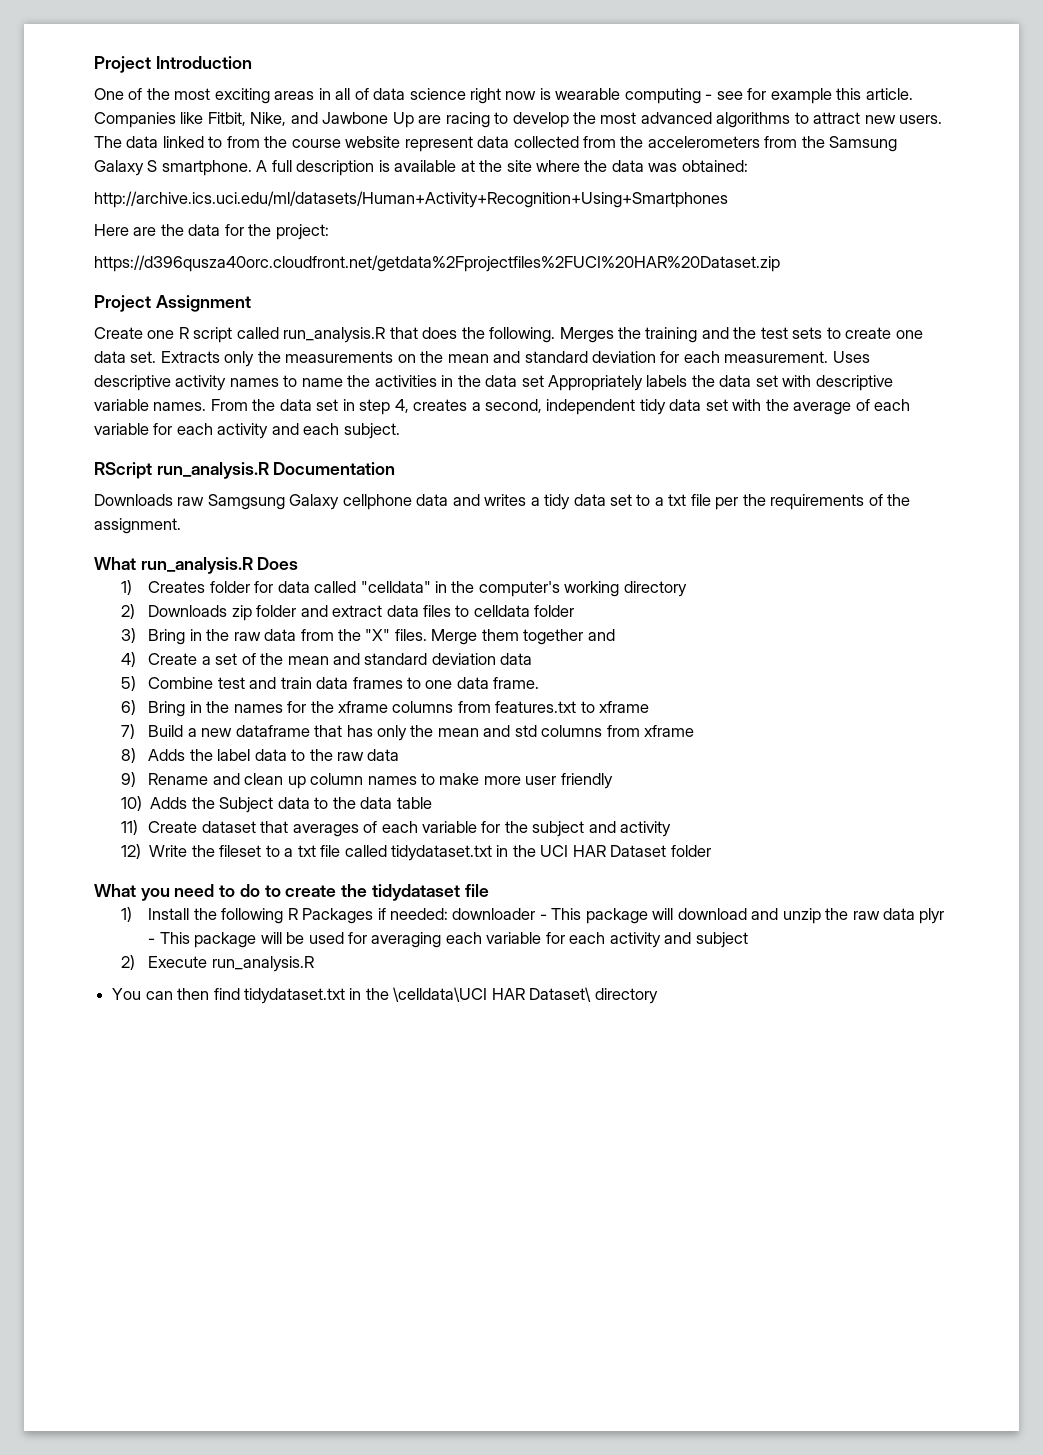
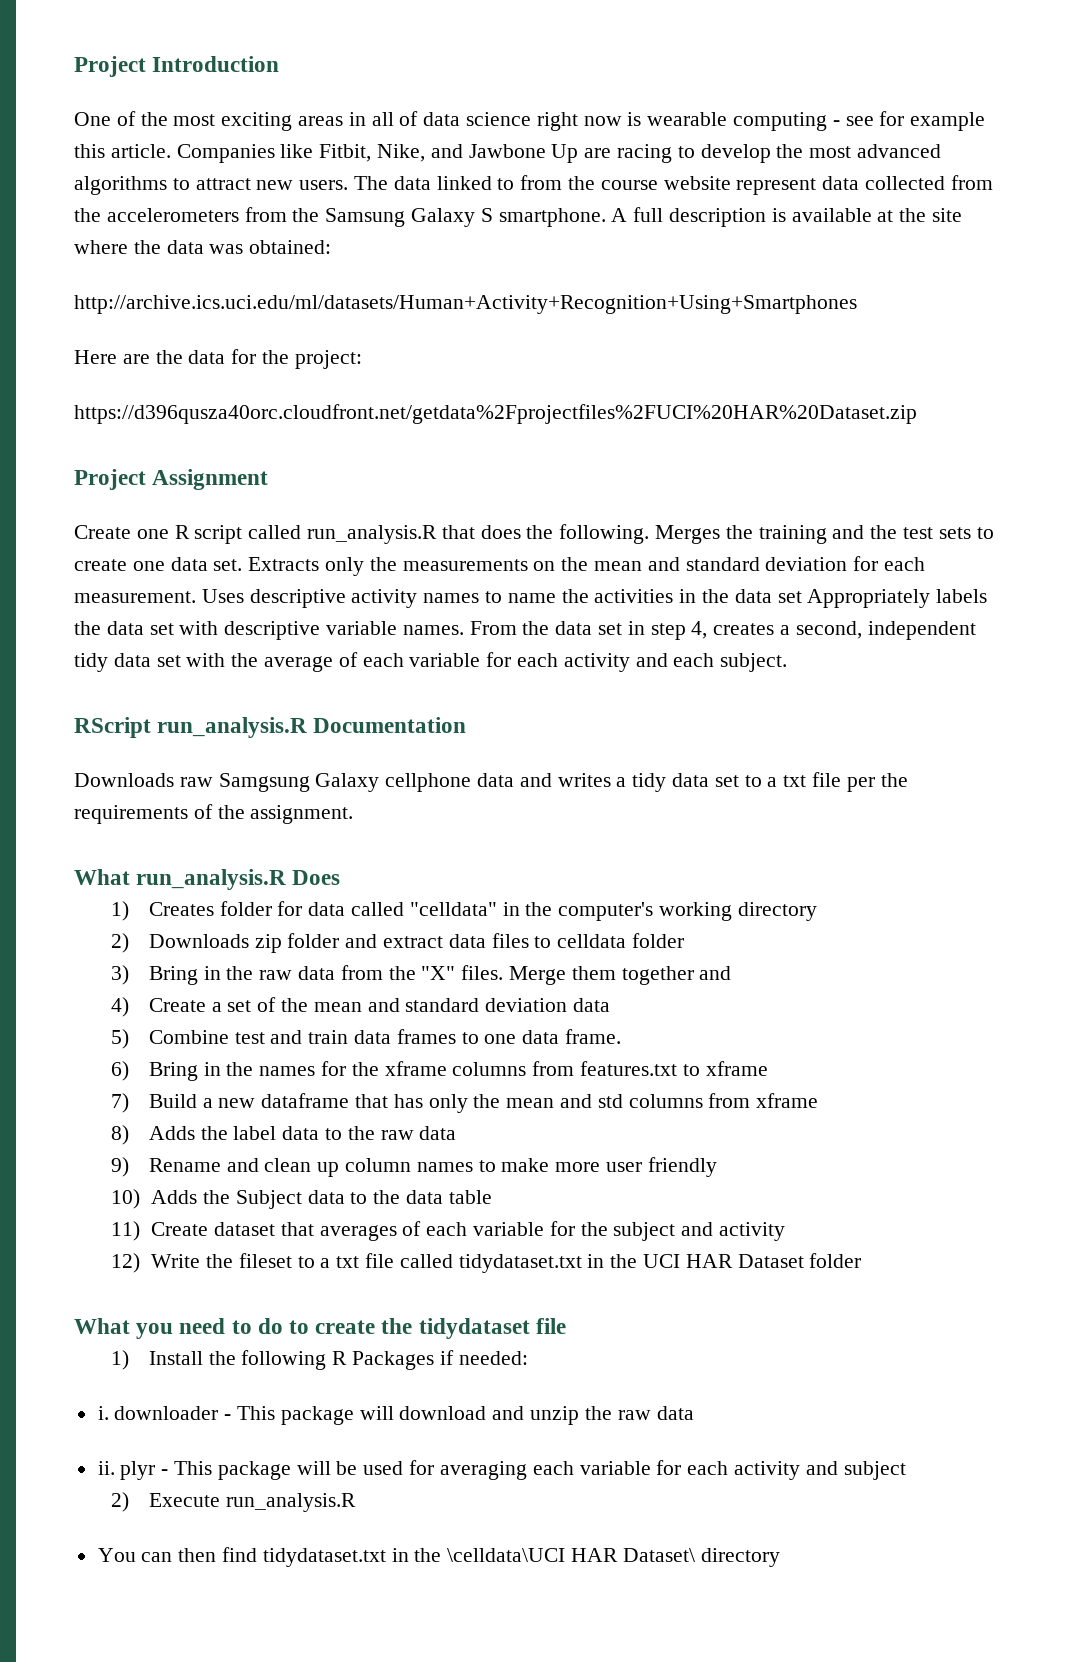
- 1) Install the following R Packages if needed: downloader - This package will download and unzip the raw data plyr - This package will be used for averaging each variable for each activity and subject
+ 1) Install the following R Packages if needed:
+ i. downloader - This package will download and unzip the raw data
+ ii. plyr - This package will be used for averaging each variable for each activity and subject

